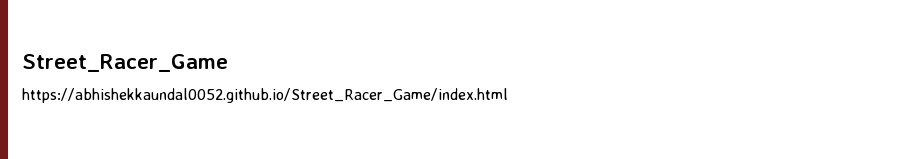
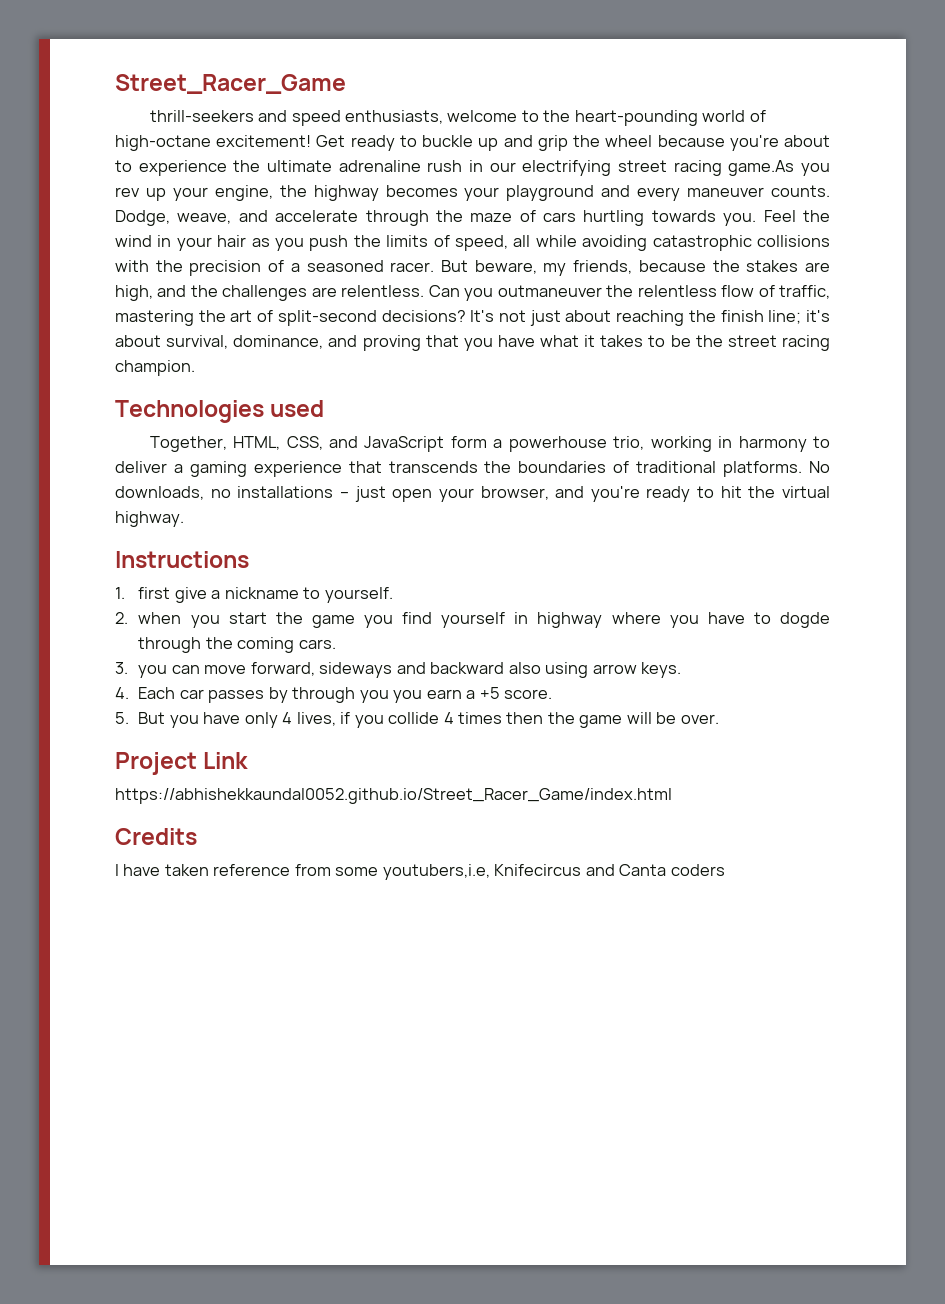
+ thrill-seekers and speed enthusiasts, welcome to the heart-pounding world of high-octane excitement! Get ready to buckle up and grip the wheel because you're about to experience the ultimate adrenaline rush in our electrifying street racing game.As you rev up your engine, the highway becomes your playground and every maneuver counts. Dodge, weave, and accelerate through the maze of cars hurtling towards you. Feel the wind in your hair as you push the limits of speed, all while avoiding catastrophic collisions with the precision of a seasoned racer. But beware, my friends, because the stakes are high, and the challenges are relentless. Can you outmaneuver the relentless flow of traffic, mastering the art of split-second decisions? It's not just about reaching the finish line; it's about survival, dominance, and proving that you have what it takes to be the street racing champion.
+ Technologies used
+ Together, HTML, CSS, and JavaScript form a powerhouse trio, working in harmony to deliver a gaming experience that transcends the boundaries of traditional platforms. No downloads, no installations – just open your browser, and you're ready to hit the virtual highway.
+ Instructions
+ 1. first give a nickname to yourself.
+ 2. when you start the game you find yourself in highway where you have to dogde through the coming cars.
+ 3. you can move forward, sideways and backward also using arrow keys.
+ 4. Each car passes by through you you earn a +5 score.
+ 5. But you have only 4 lives, if you collide 4 times then the game will be over.
+ Project Link
  https://abhishekkaundal0052.github.io/Street_Racer_Game/index.html
+ Credits
+ I have taken reference from some youtubers,i.e, Knifecircus and Canta coders

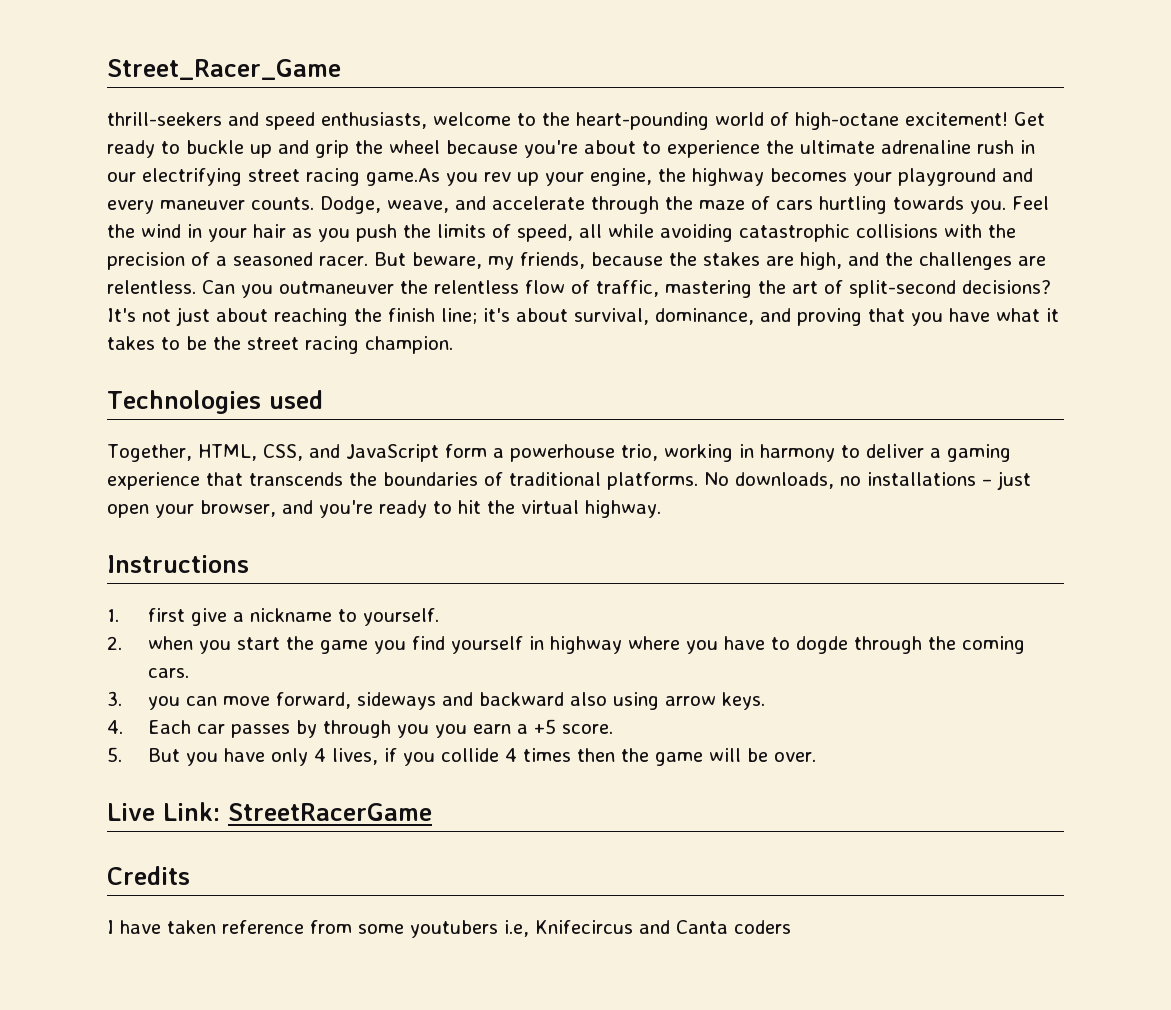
- Project Link
- https://abhishekkaundal0052.github.io/Street_Racer_Game/index.html
+ Live Link: StreetRacerGame
- I have taken reference from some youtubers,i.e, Knifecircus and Canta coders
+ I have taken reference from some youtubers i.e, Knifecircus and Canta coders

